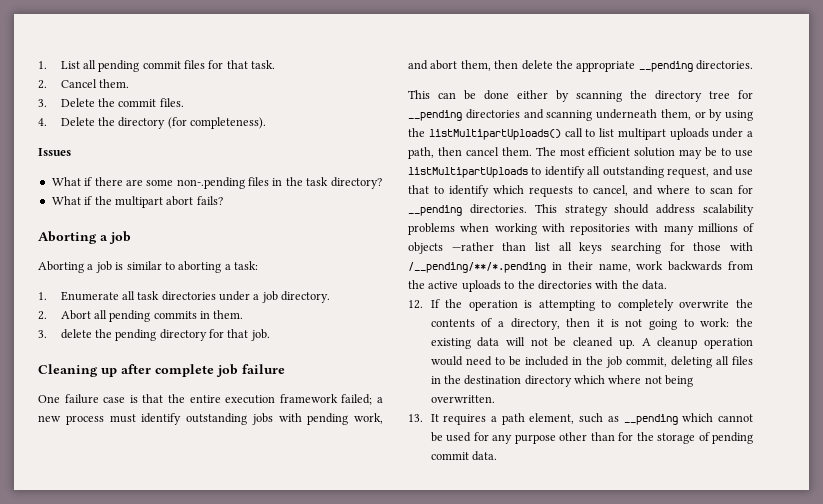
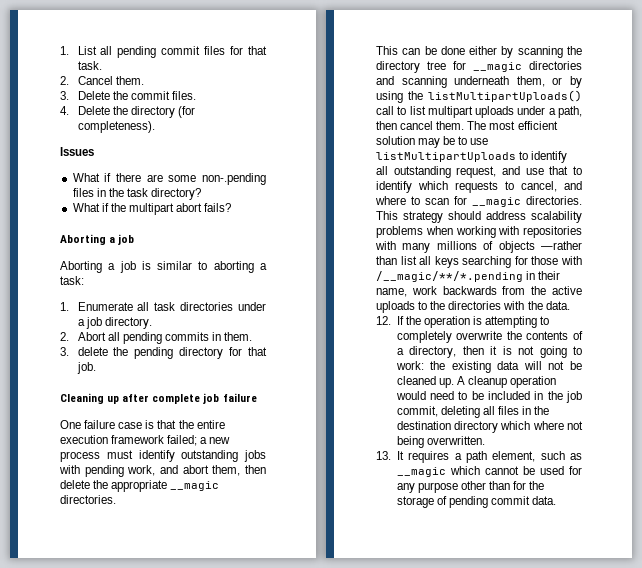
- One failure case is that the entire execution framework failed; a new process must identify outstanding jobs with pending work, and abort them, then delete the appropriate __pending directories.
+ One failure case is that the entire execution framework failed; a new process must identify outstanding jobs with pending work, and abort them, then delete the appropriate __magic directories.
- This can be done either by scanning the directory tree for __pending directories and scanning underneath them, or by using the listMultipartUploads() call to list multipart uploads under a path, then cancel them.
+ This can be done either by scanning the directory tree for __magic directories and scanning underneath them, or by using the listMultipartUploads() call to list multipart uploads under a path, then cancel them.
- The most efficient solution may be to use listMultipartUploads to identify all outstanding request, and use that to identify which requests to cancel, and where to scan for __pending directories.
+ The most efficient solution may be to use listMultipartUploads to identify all outstanding request, and use that to identify which requests to cancel, and where to scan for __magic directories.
- This strategy should address scalability problems when working with repositories with many millions of objects —rather than list all keys searching for those with /__pending/**/*.pending in their name, work backwards from the active uploads to the directories with the data.
+ This strategy should address scalability problems when working with repositories with many millions of objects —rather than list all keys searching for those with /__magic/**/*.pending in their name, work backwards from the active uploads to the directories with the data.
- 13. It requires a path element, such as __pending which cannot be used for any purpose other than for the storage of pending commit data.
+ 13. It requires a path element, such as __magic which cannot be used for any purpose other than for the storage of pending commit data.

